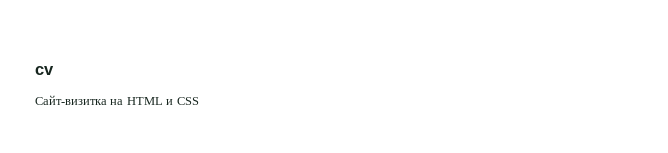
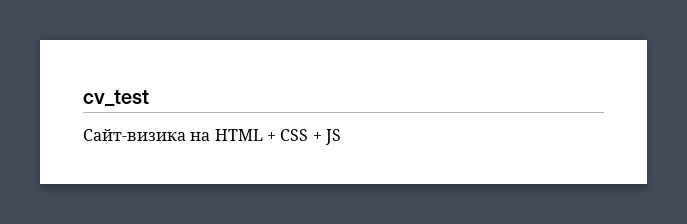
- cv
- Сайт-визитка на HTML и CSS
+ cv_test
+ Сайт-визика на HTML + CSS + JS

